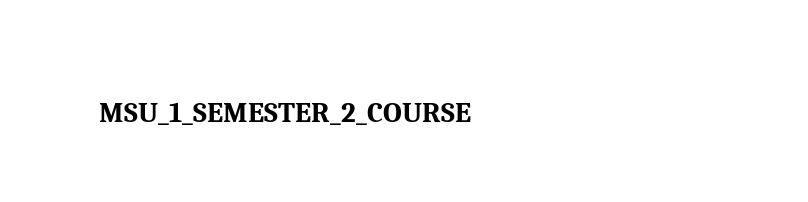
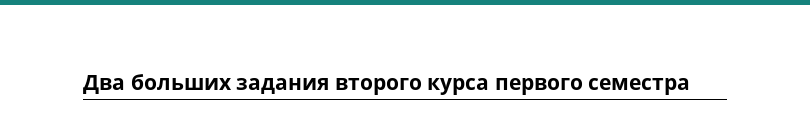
- MSU_1_SEMESTER_2_COURSE
+ Два больших задания второго курса первого семестра

